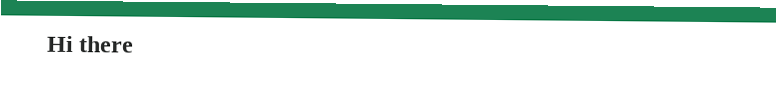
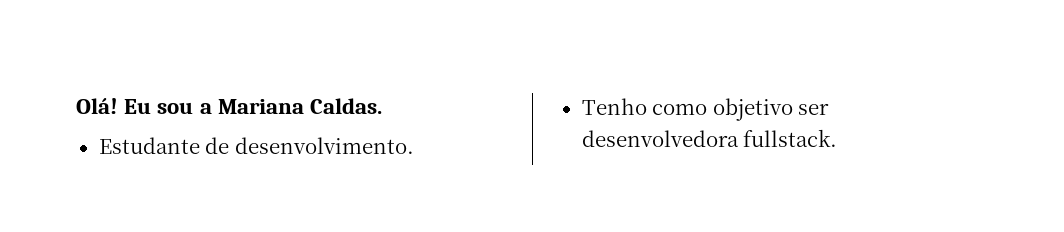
- Hi there
+ Olá! Eu sou a Mariana Caldas.
+ Estudante de desenvolvimento.
+ Tenho como objetivo ser desenvolvedora fullstack.

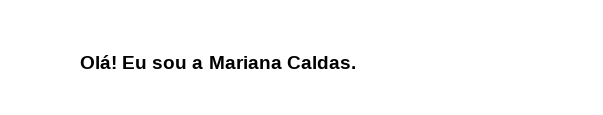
- Estudante de desenvolvimento.
- Tenho como objetivo ser desenvolvedora fullstack.

